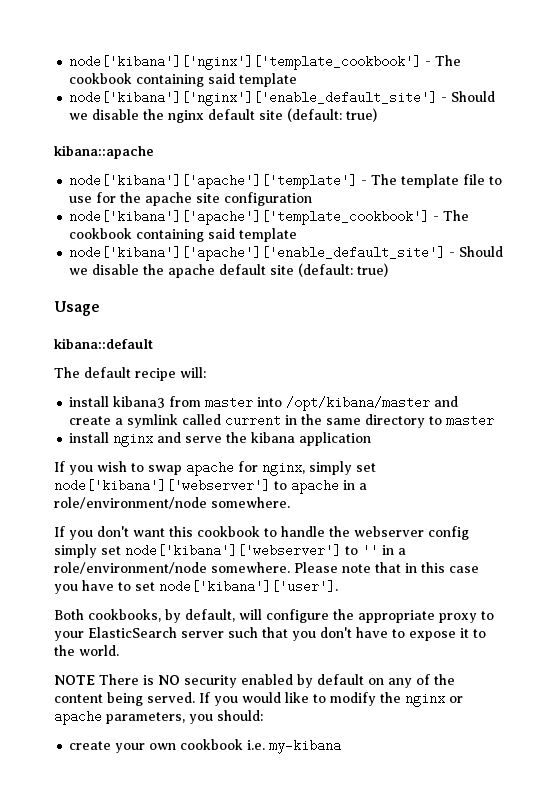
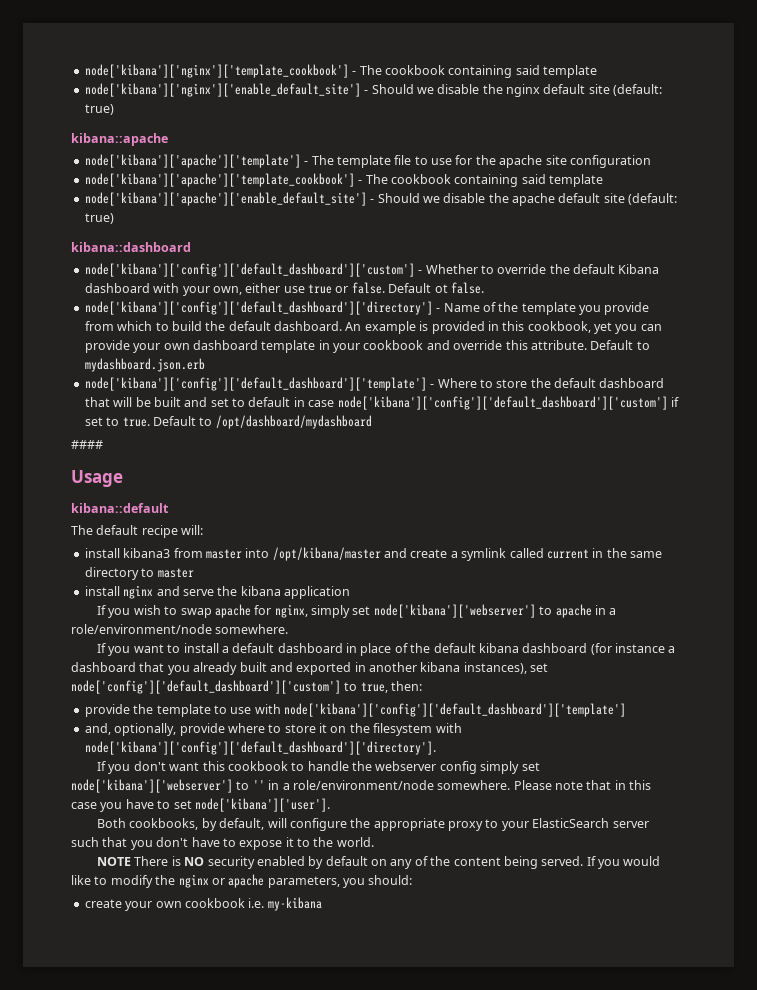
+ kibana::dashboard
+ node['kibana']['config']['default_dashboard']['custom'] - Whether to override the default Kibana dashboard with your own, either use true or false. Default ot false.
+ node['kibana']['config']['default_dashboard']['directory'] - Name of the template you provide from which to build the default dashboard. An example is provided in this cookbook, yet you can provide your own dashboard template in your cookbook and override this attribute. Default to mydashboard.json.erb
+ node['kibana']['config']['default_dashboard']['template'] - Where to store the default dashboard that will be built and set to default in case node['kibana']['config']['default_dashboard']['custom'] if set to true. Default to /opt/dashboard/mydashboard
+ ####
+ If you want to install a default dashboard in place of the default kibana dashboard (for instance a dashboard that you already built and exported in another kibana instances), set node['config']['default_dashboard']['custom'] to true, then:
+ provide the template to use with node['kibana']['config']['default_dashboard']['template']
+ and, optionally, provide where to store it on the filesystem with node['kibana']['config']['default_dashboard']['directory'].

